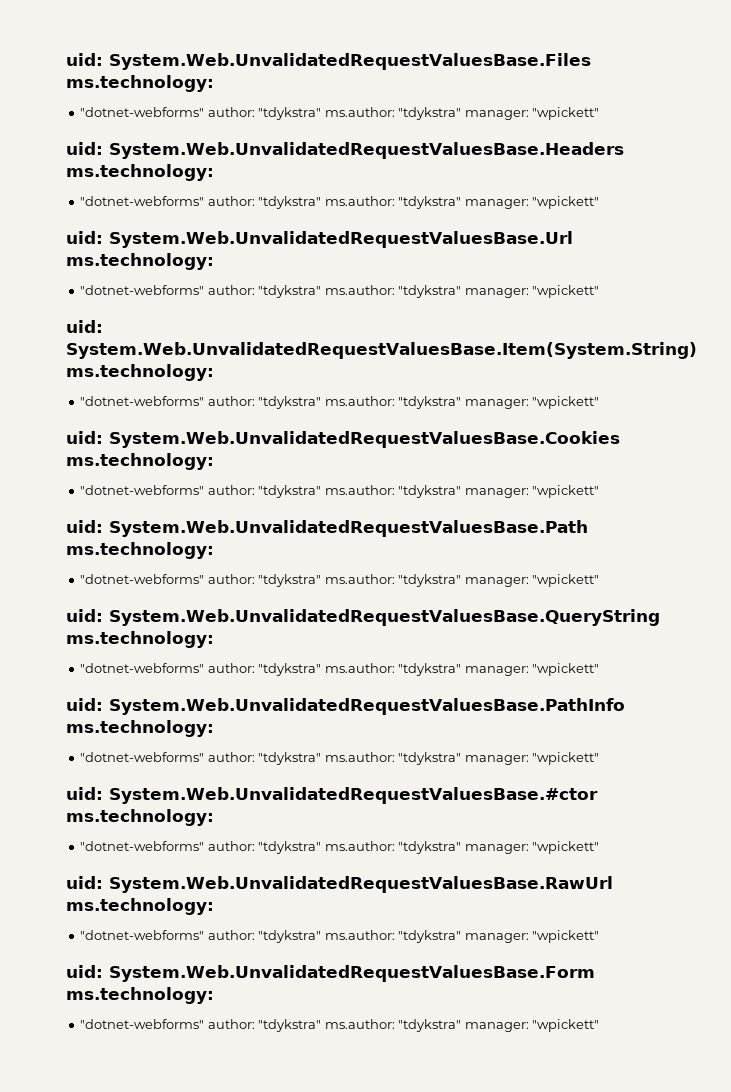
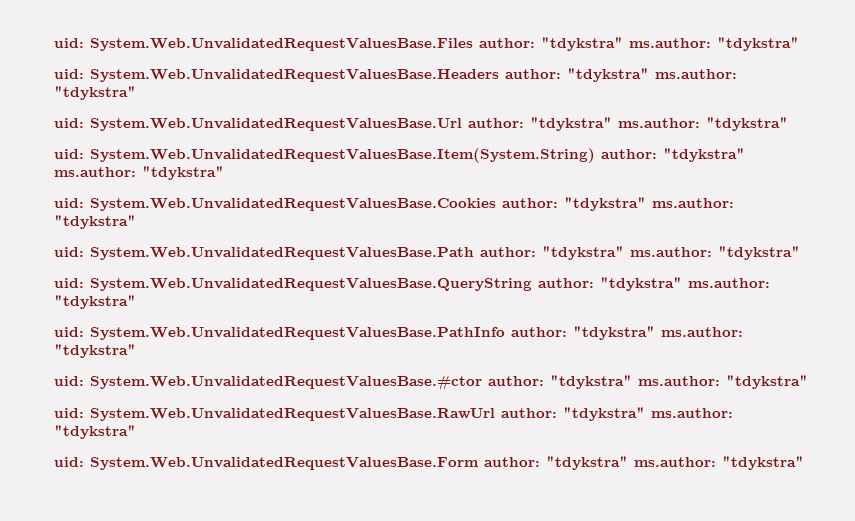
- uid: System.Web.UnvalidatedRequestValuesBase.Files ms.technology:
- "dotnet-webforms" author: "tdykstra" ms.author: "tdykstra" manager: "wpickett"
+ uid: System.Web.UnvalidatedRequestValuesBase.Files author: "tdykstra" ms.author: "tdykstra"
- uid: System.Web.UnvalidatedRequestValuesBase.Headers ms.technology:
- "dotnet-webforms" author: "tdykstra" ms.author: "tdykstra" manager: "wpickett"
+ uid: System.Web.UnvalidatedRequestValuesBase.Headers author: "tdykstra" ms.author: "tdykstra"
- uid: System.Web.UnvalidatedRequestValuesBase.Url ms.technology:
- "dotnet-webforms" author: "tdykstra" ms.author: "tdykstra" manager: "wpickett"
+ uid: System.Web.UnvalidatedRequestValuesBase.Url author: "tdykstra" ms.author: "tdykstra"
- uid: System.Web.UnvalidatedRequestValuesBase.Item(System.String) ms.technology:
- "dotnet-webforms" author: "tdykstra" ms.author: "tdykstra" manager: "wpickett"
+ uid: System.Web.UnvalidatedRequestValuesBase.Item(System.String) author: "tdykstra" ms.author: "tdykstra"
- uid: System.Web.UnvalidatedRequestValuesBase.Cookies ms.technology:
- "dotnet-webforms" author: "tdykstra" ms.author: "tdykstra" manager: "wpickett"
+ uid: System.Web.UnvalidatedRequestValuesBase.Cookies author: "tdykstra" ms.author: "tdykstra"
- uid: System.Web.UnvalidatedRequestValuesBase.Path ms.technology:
- "dotnet-webforms" author: "tdykstra" ms.author: "tdykstra" manager: "wpickett"
+ uid: System.Web.UnvalidatedRequestValuesBase.Path author: "tdykstra" ms.author: "tdykstra"
- uid: System.Web.UnvalidatedRequestValuesBase.QueryString ms.technology:
- "dotnet-webforms" author: "tdykstra" ms.author: "tdykstra" manager: "wpickett"
+ uid: System.Web.UnvalidatedRequestValuesBase.QueryString author: "tdykstra" ms.author: "tdykstra"
- uid: System.Web.UnvalidatedRequestValuesBase.PathInfo ms.technology:
- "dotnet-webforms" author: "tdykstra" ms.author: "tdykstra" manager: "wpickett"
+ uid: System.Web.UnvalidatedRequestValuesBase.PathInfo author: "tdykstra" ms.author: "tdykstra"
- uid: System.Web.UnvalidatedRequestValuesBase.#ctor ms.technology:
- "dotnet-webforms" author: "tdykstra" ms.author: "tdykstra" manager: "wpickett"
+ uid: System.Web.UnvalidatedRequestValuesBase.#ctor author: "tdykstra" ms.author: "tdykstra"
- uid: System.Web.UnvalidatedRequestValuesBase.RawUrl ms.technology:
- "dotnet-webforms" author: "tdykstra" ms.author: "tdykstra" manager: "wpickett"
+ uid: System.Web.UnvalidatedRequestValuesBase.RawUrl author: "tdykstra" ms.author: "tdykstra"
- uid: System.Web.UnvalidatedRequestValuesBase.Form ms.technology:
- "dotnet-webforms" author: "tdykstra" ms.author: "tdykstra" manager: "wpickett"
+ uid: System.Web.UnvalidatedRequestValuesBase.Form author: "tdykstra" ms.author: "tdykstra"

